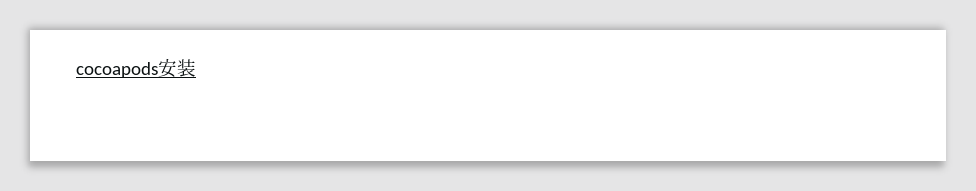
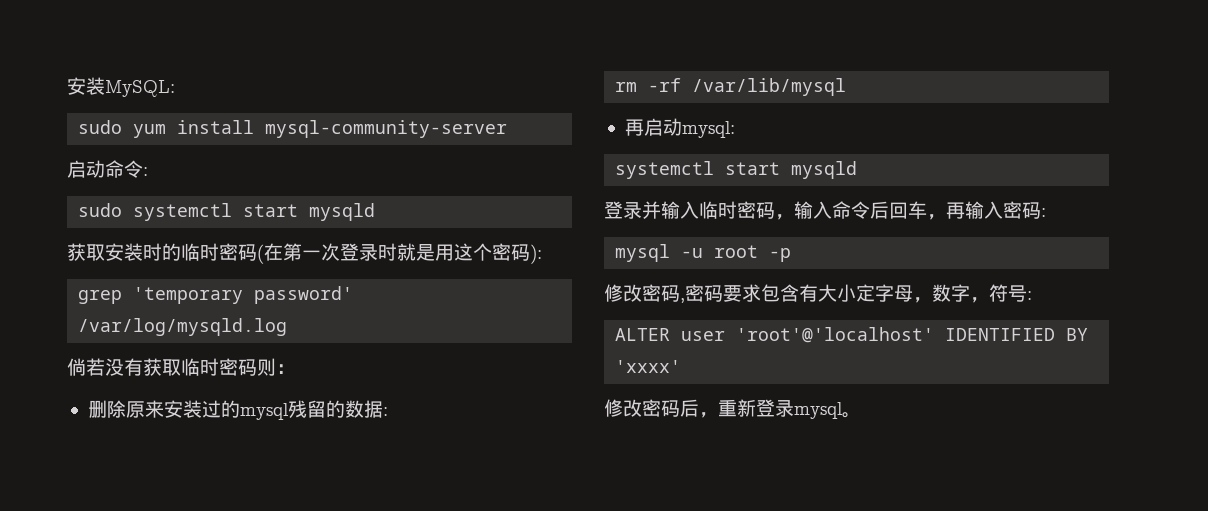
- cocoapods安装
+ 安装MySQL:
+ sudo yum install mysql-community-server
+ 启动命令:
+ sudo systemctl start mysqld
+ 获取安装时的临时密码(在第一次登录时就是用这个密码):
+ grep 'temporary password' /var/log/mysqld.log
+ 倘若没有获取临时密码则：
+ 删除原来安装过的mysql残留的数据:
+ rm -rf /var/lib/mysql
+ 再启动mysql:
+ systemctl start mysqld
+ 登录并输入临时密码，输入命令后回车，再输入密码:
+ mysql -u root -p
+ 修改密码,密码要求包含有大小定字母，数字，符号:
+ ALTER user 'root'@'localhost' IDENTIFIED BY 'xxxx'
+ 修改密码后，重新登录mysql。

